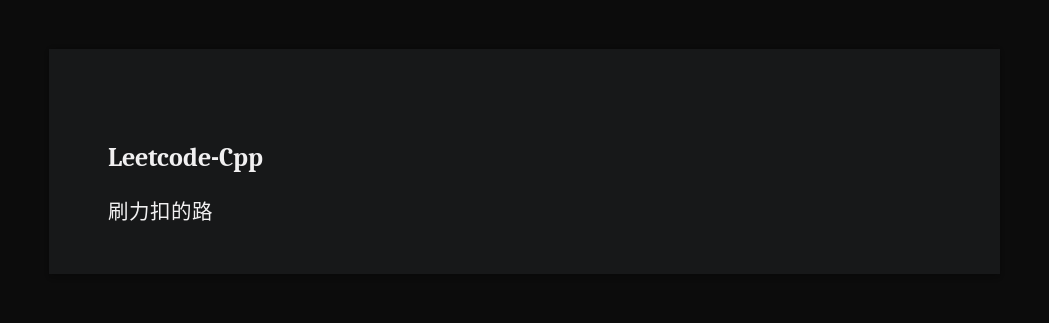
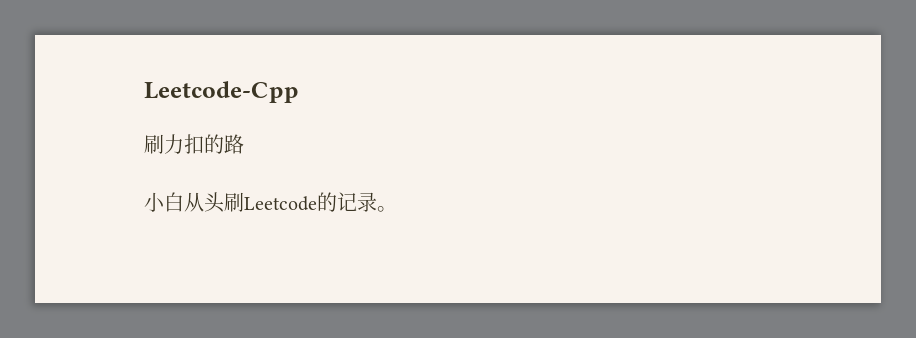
+ 小白从头刷Leetcode的记录。

